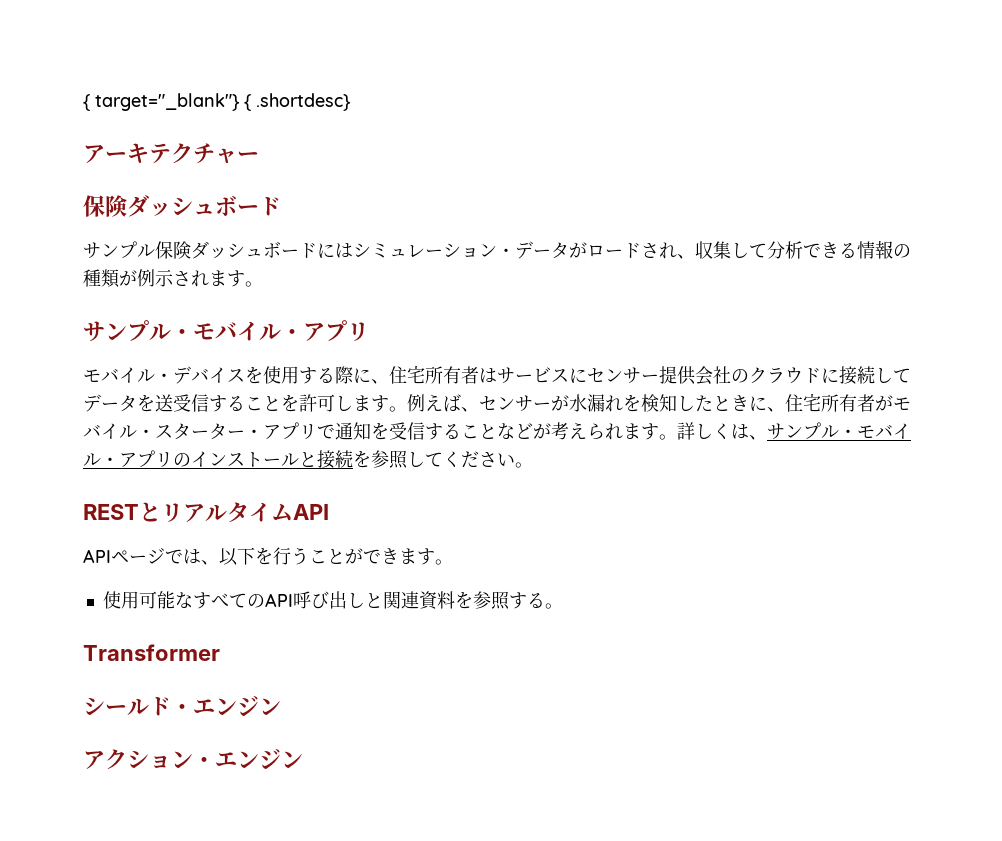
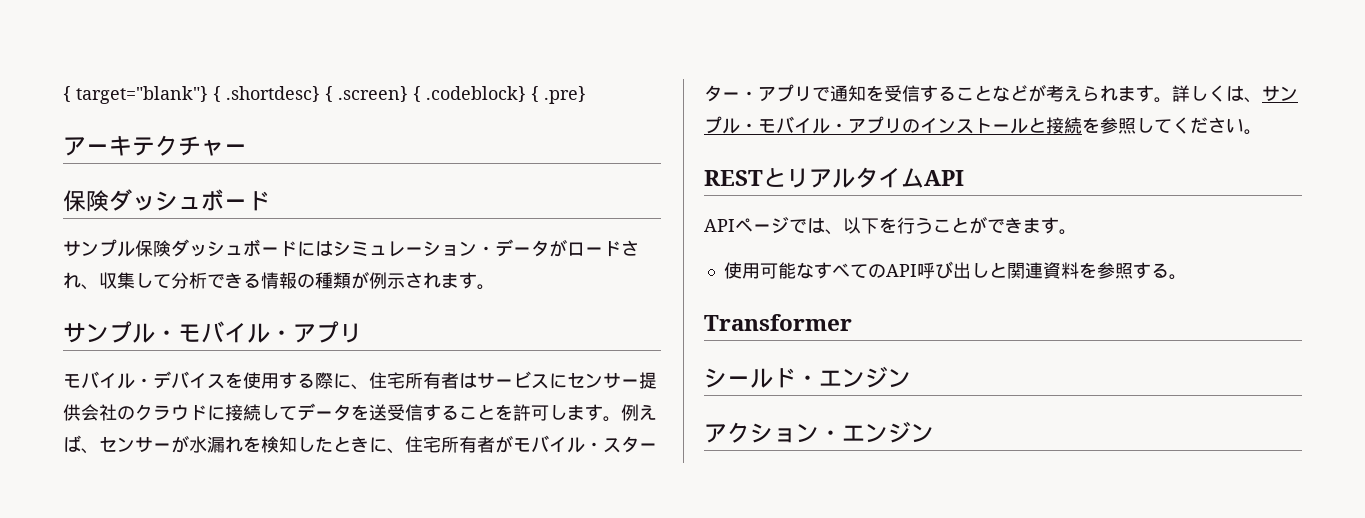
- { target="_blank"} { .shortdesc}
+ { target="blank"} { .shortdesc} { .screen} { .codeblock} { .pre}

